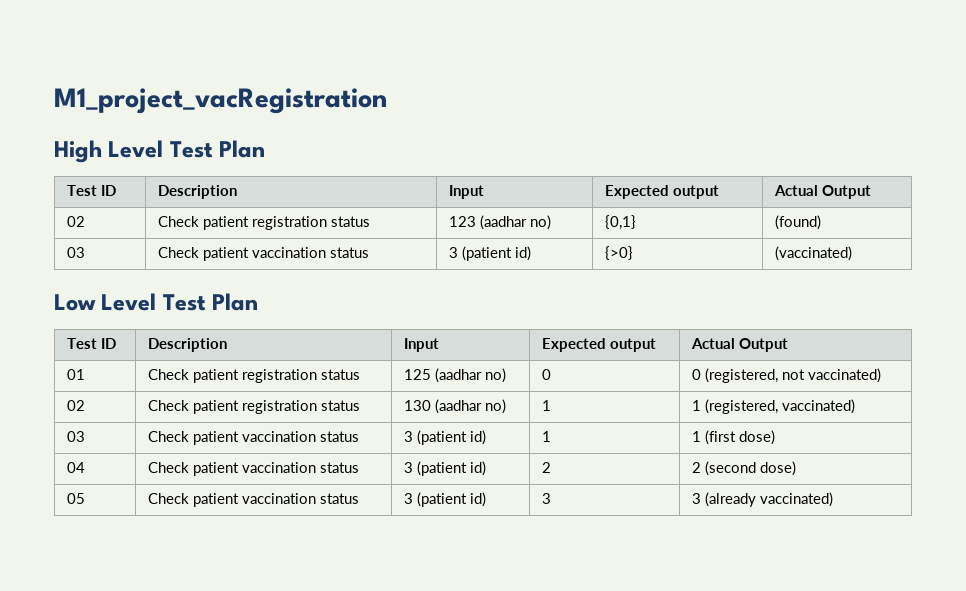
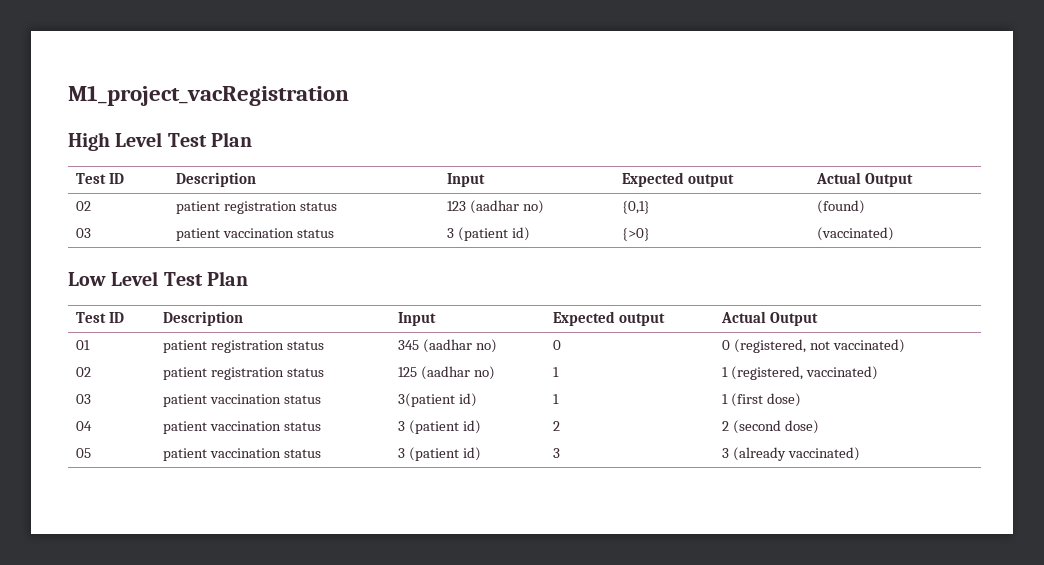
- 02 | Check patient registration status | 123 (aadhar no) | {0,1} | (found)
+ 02 | patient registration status | 123 (aadhar no) | {0,1} | (found)
- 03 | Check patient vaccination status | 3 (patient id) | {>0} | (vaccinated)
+ 03 | patient vaccination status | 3 (patient id) | {>0} | (vaccinated)
- 01 | Check patient registration status | 125 (aadhar no) | 0 | 0 (registered, not vaccinated)
+ 01 | patient registration status | 345 (aadhar no) | 0 | 0 (registered, not vaccinated)
- 02 | Check patient registration status | 130 (aadhar no) | 1 | 1 (registered, vaccinated)
+ 02 | patient registration status | 125 (aadhar no) | 1 | 1 (registered, vaccinated)
- 03 | Check patient vaccination status | 3 (patient id) | 1 | 1 (first dose)
+ 03 | patient vaccination status | 3(patient id) | 1 | 1 (first dose)
- 04 | Check patient vaccination status | 3 (patient id) | 2 | 2 (second dose)
+ 04 | patient vaccination status | 3 (patient id) | 2 | 2 (second dose)
- 05 | Check patient vaccination status | 3 (patient id) | 3 | 3 (already vaccinated)
+ 05 | patient vaccination status | 3 (patient id) | 3 | 3 (already vaccinated)

